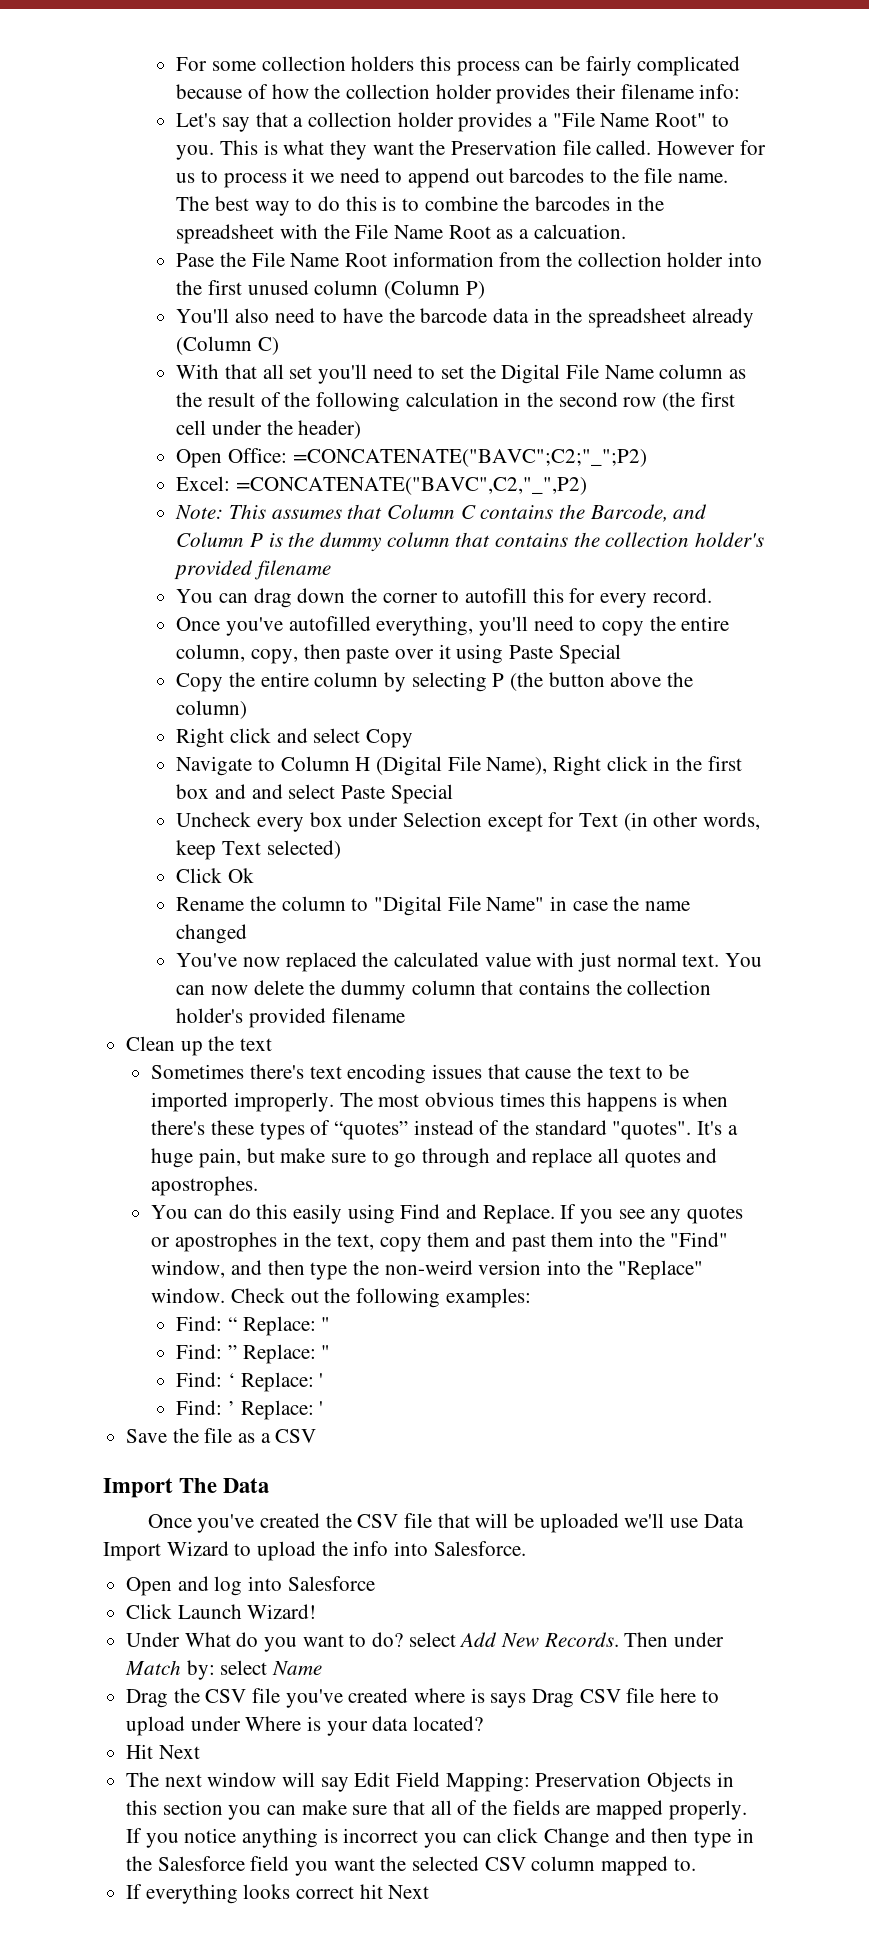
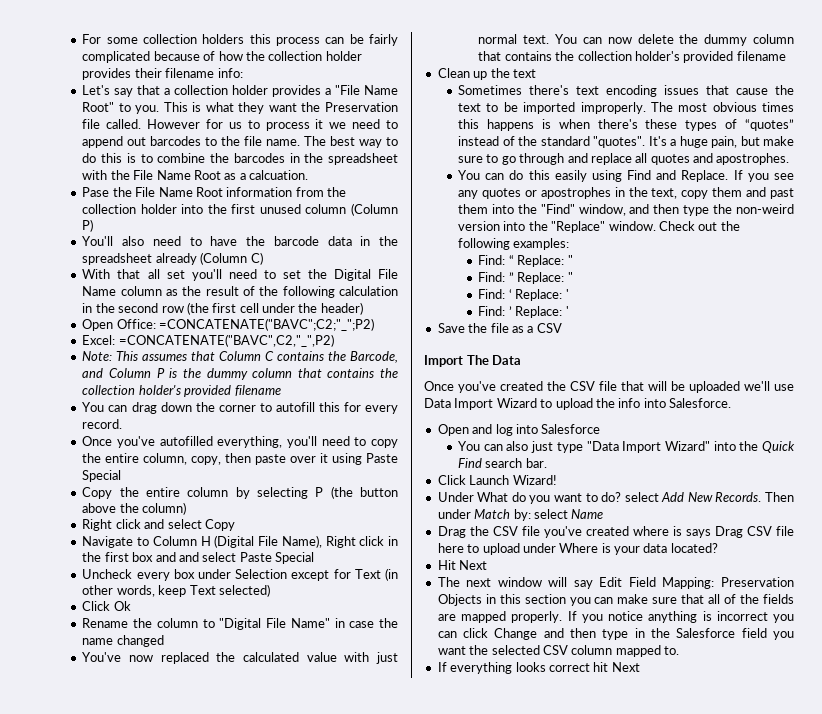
+ You can also just type "Data Import Wizard" into the Quick Find search bar.

